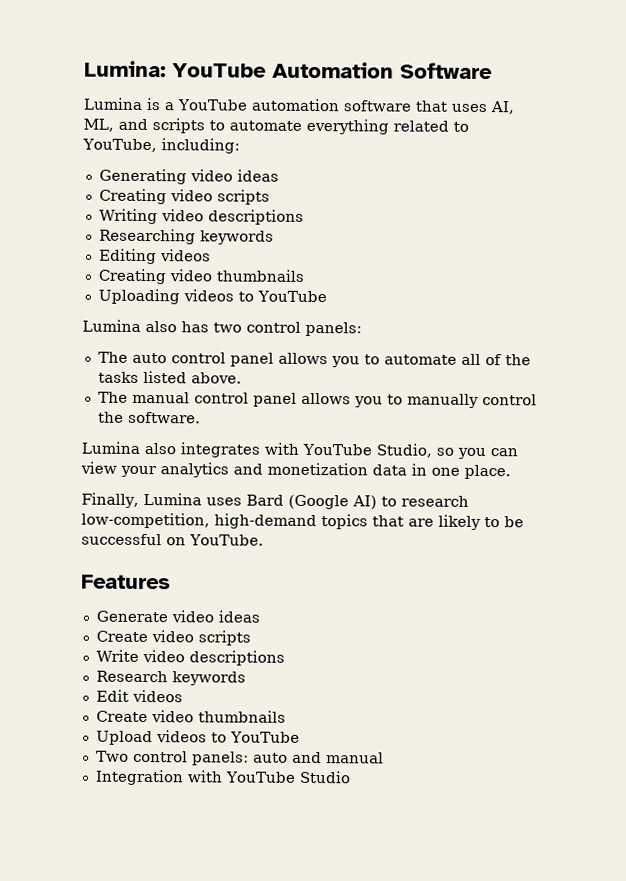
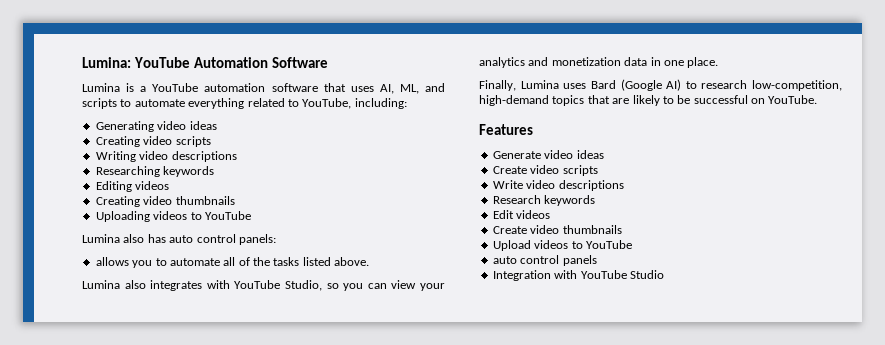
- Lumina also has two control panels:
+ Lumina also has auto control panels:
- The auto control panel allows you to automate all of the tasks listed above.
+ allows you to automate all of the tasks listed above.
- The manual control panel allows you to manually control the software.
- Two control panels: auto and manual
+ auto control panels

